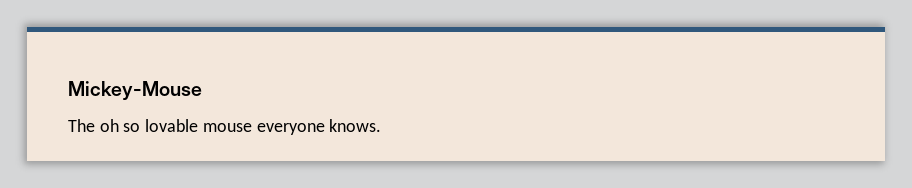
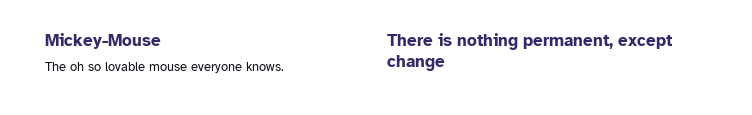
+ There is nothing permanent, except change

